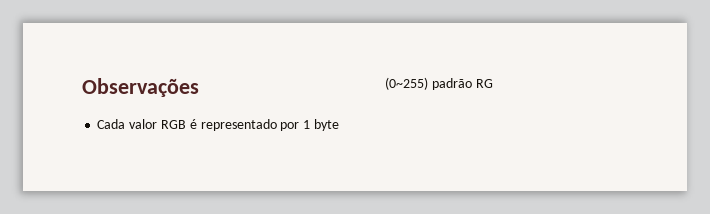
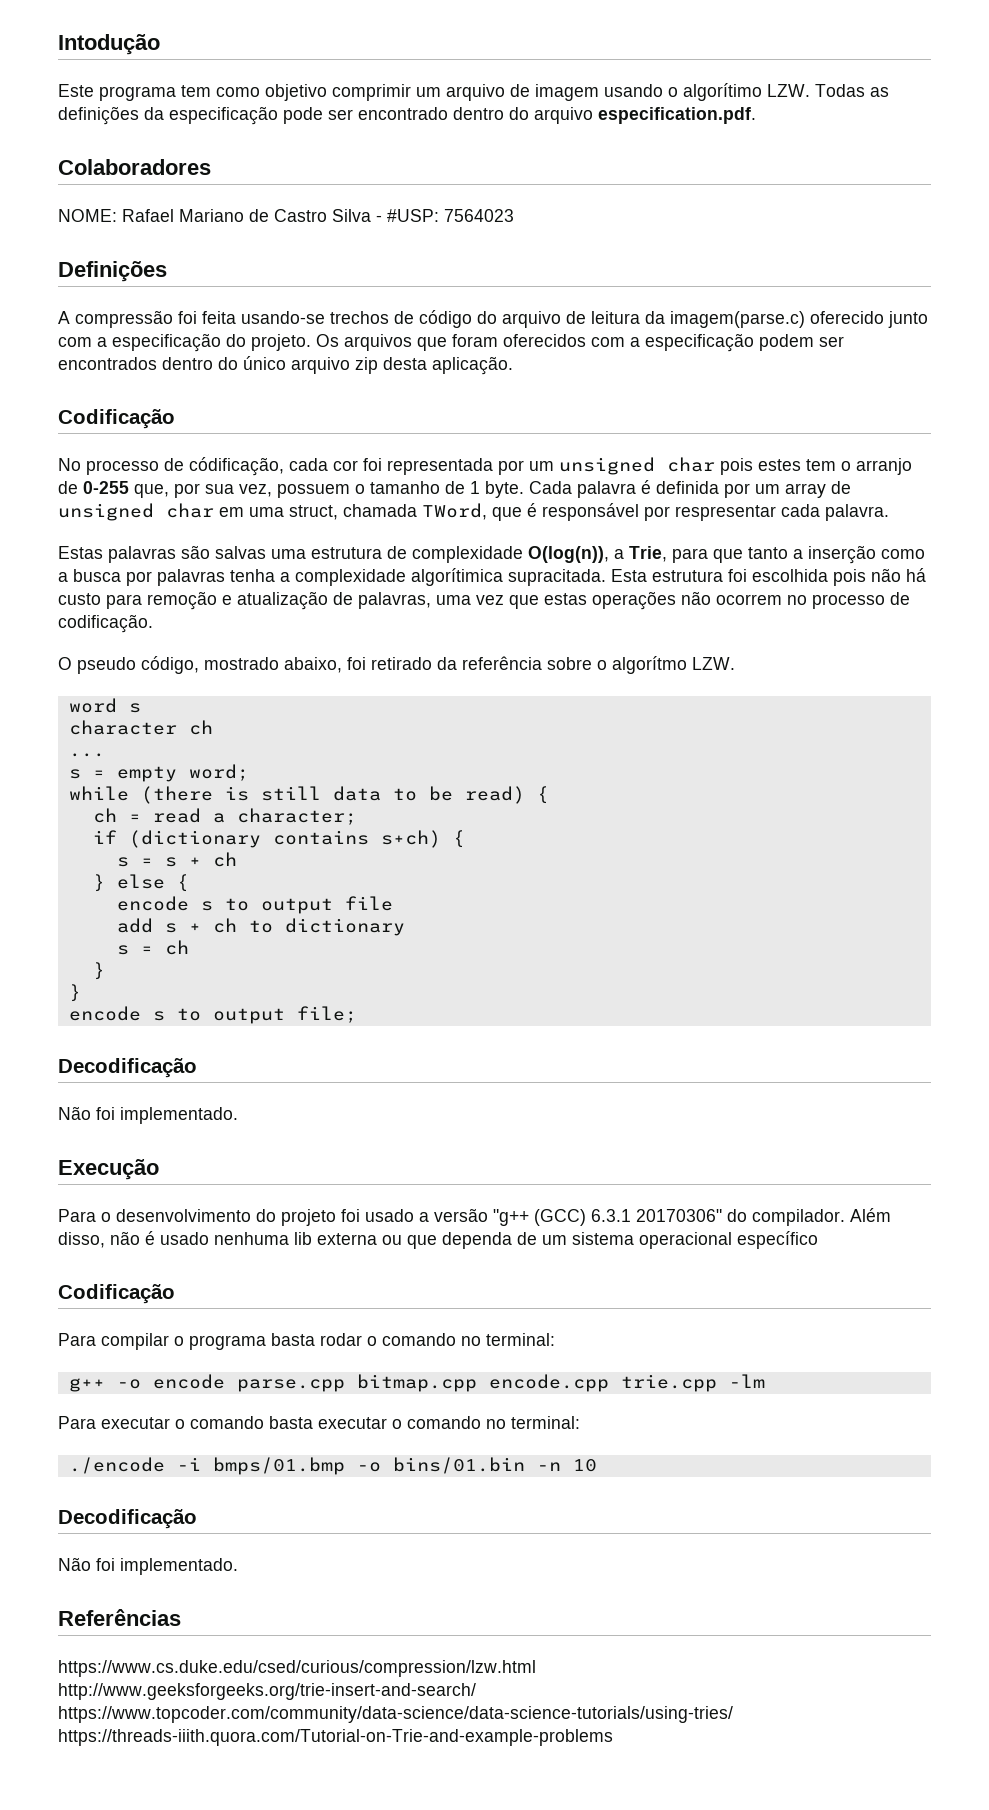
- Observações
- Cada valor RGB é representado por 1 byte (0~255) padrão RG
+ Intodução
+ Este programa tem como objetivo comprimir um arquivo de imagem usando o algorítimo LZW. Todas as definições da especificação pode ser encontrado dentro do arquivo especification.pdf.
+ Colaboradores
+ NOME: Rafael Mariano de Castro Silva - #USP: 7564023
+ Definições
+ A compressão foi feita usando-se trechos de código do arquivo de leitura da imagem(parse.c) oferecido junto com a especificação do projeto. Os arquivos que foram oferecidos com a especificação podem ser encontrados dentro do único arquivo zip desta aplicação.
+ Codificação
+ No processo de códificação, cada cor foi representada por um unsigned char pois estes tem o arranjo de 0-255 que, por sua vez, possuem o tamanho de 1 byte. Cada palavra é definida por um array de unsigned char em uma struct, chamada TWord, que é responsável por respresentar cada palavra.
+ Estas palavras são salvas uma estrutura de complexidade O(log(n)), a Trie, para que tanto a inserção como a busca por palavras tenha a complexidade algorítimica supracitada. Esta estrutura foi escolhida pois não há custo para remoção e atualização de palavras, uma vez que estas operações não ocorrem no processo de codificação.
+ O pseudo código, mostrado abaixo, foi retirado da referência sobre o algorítmo LZW.
+ word s
+ character ch
+ ...
+ s = empty word;
+ while (there is still data to be read) {
+ ch = read a character;
+ if (dictionary contains s+ch) {
+ s = s + ch
+ } else {
+ encode s to output file
+ add s + ch to dictionary
+ s = ch
+ }
+ }
+ encode s to output file;
+ Decodificação
+ Não foi implementado.
+ Execução
+ Para o desenvolvimento do projeto foi usado a versão "g++ (GCC) 6.3.1 20170306" do compilador. Além disso, não é usado nenhuma lib externa ou que dependa de um sistema operacional específico
+ Codificação
+ Para compilar o programa basta rodar o comando no terminal:
+ g++ -o encode parse.cpp bitmap.cpp encode.cpp trie.cpp -lm
+ Para executar o comando basta executar o comando no terminal:
+ ./encode -i bmps/01.bmp -o bins/01.bin -n 10
+ Decodificação
+ Não foi implementado.
+ Referências
+ https://www.cs.duke.edu/csed/curious/compression/lzw.html http://www.geeksforgeeks.org/trie-insert-and-search/ https://www.topcoder.com/community/data-science/data-science-tutorials/using-tries/ https://threads-iiith.quora.com/Tutorial-on-Trie-and-example-problems

